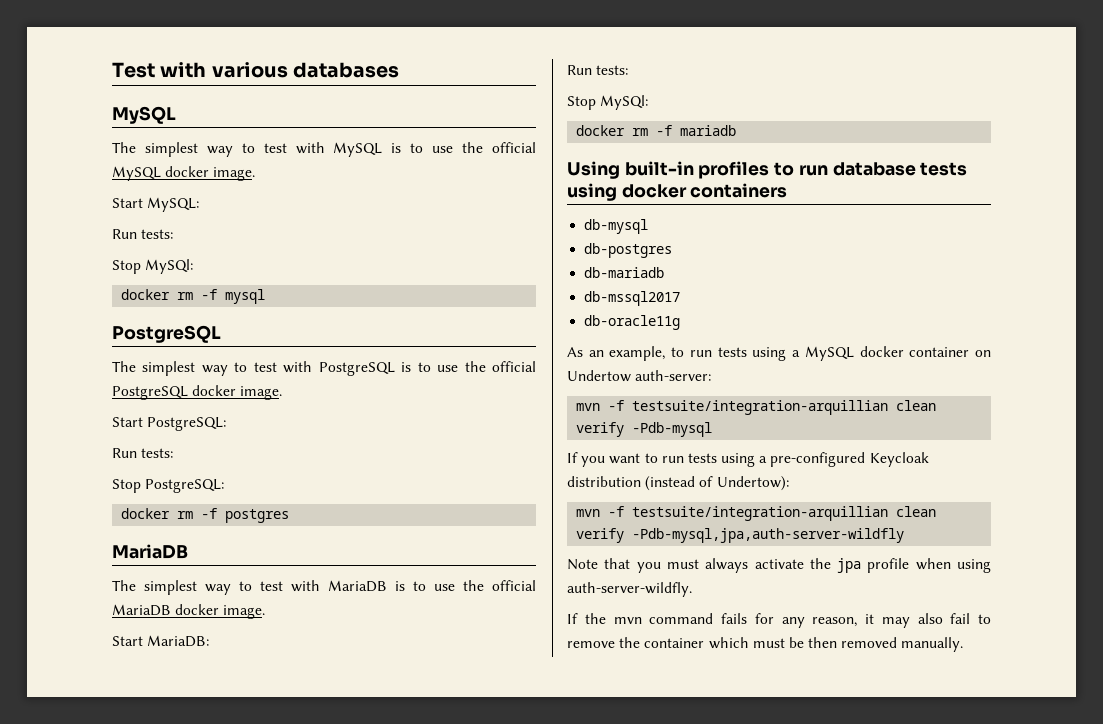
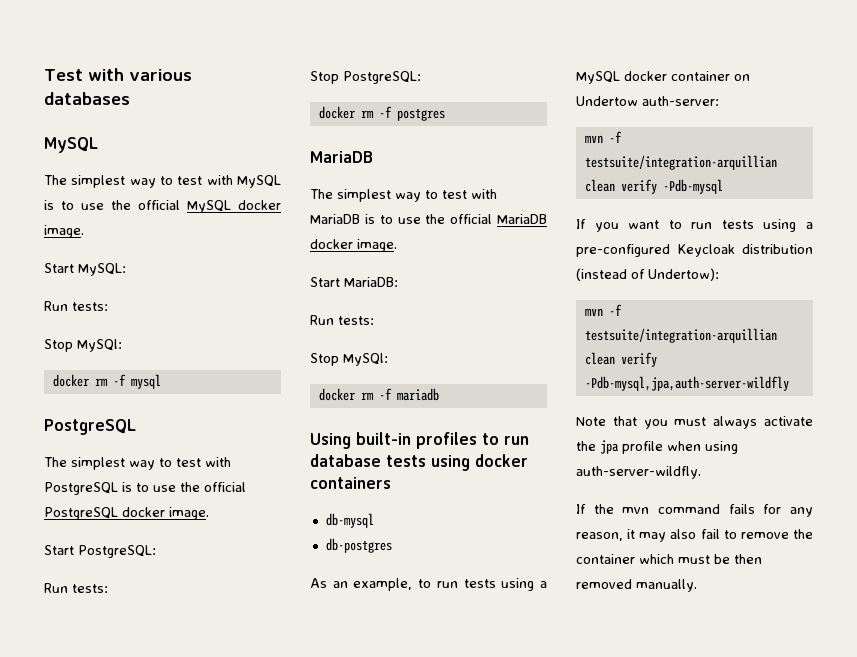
- db-mariadb
- db-mssql2017
- db-oracle11g

